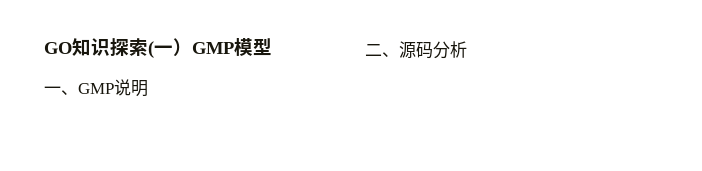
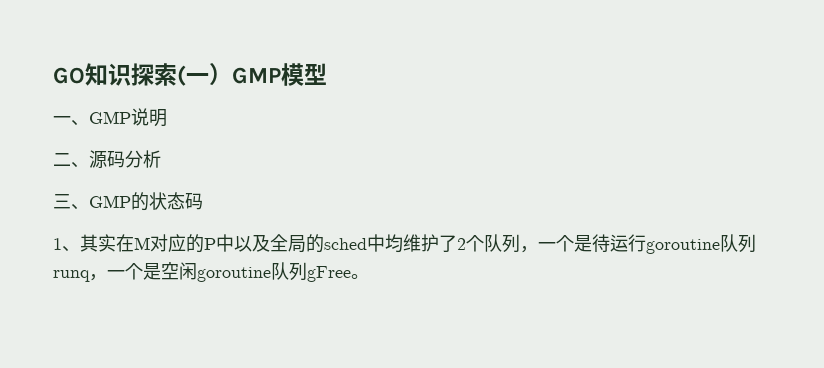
+ 三、GMP的状态码
+ 1、其实在M对应的P中以及全局的sched中均维护了2个队列，一个是待运行goroutine队列runq，一个是空闲goroutine队列gFree。

